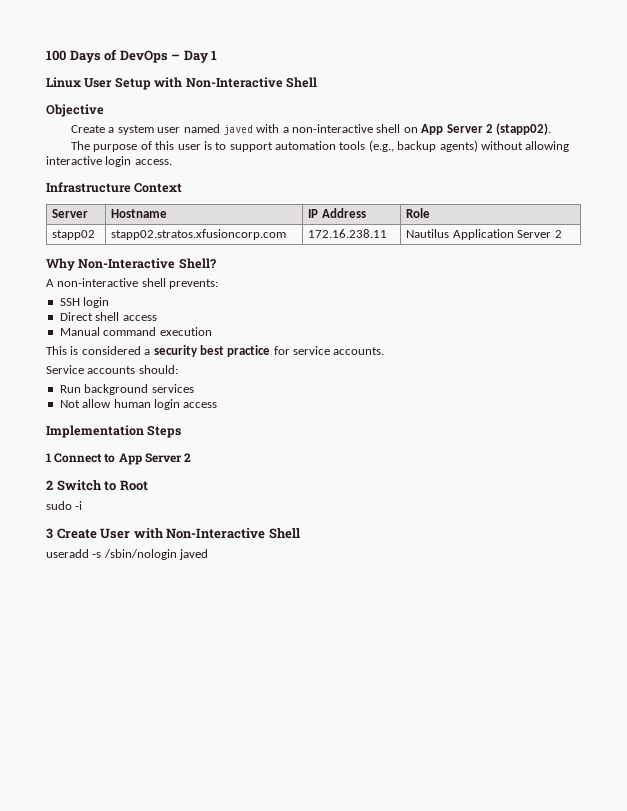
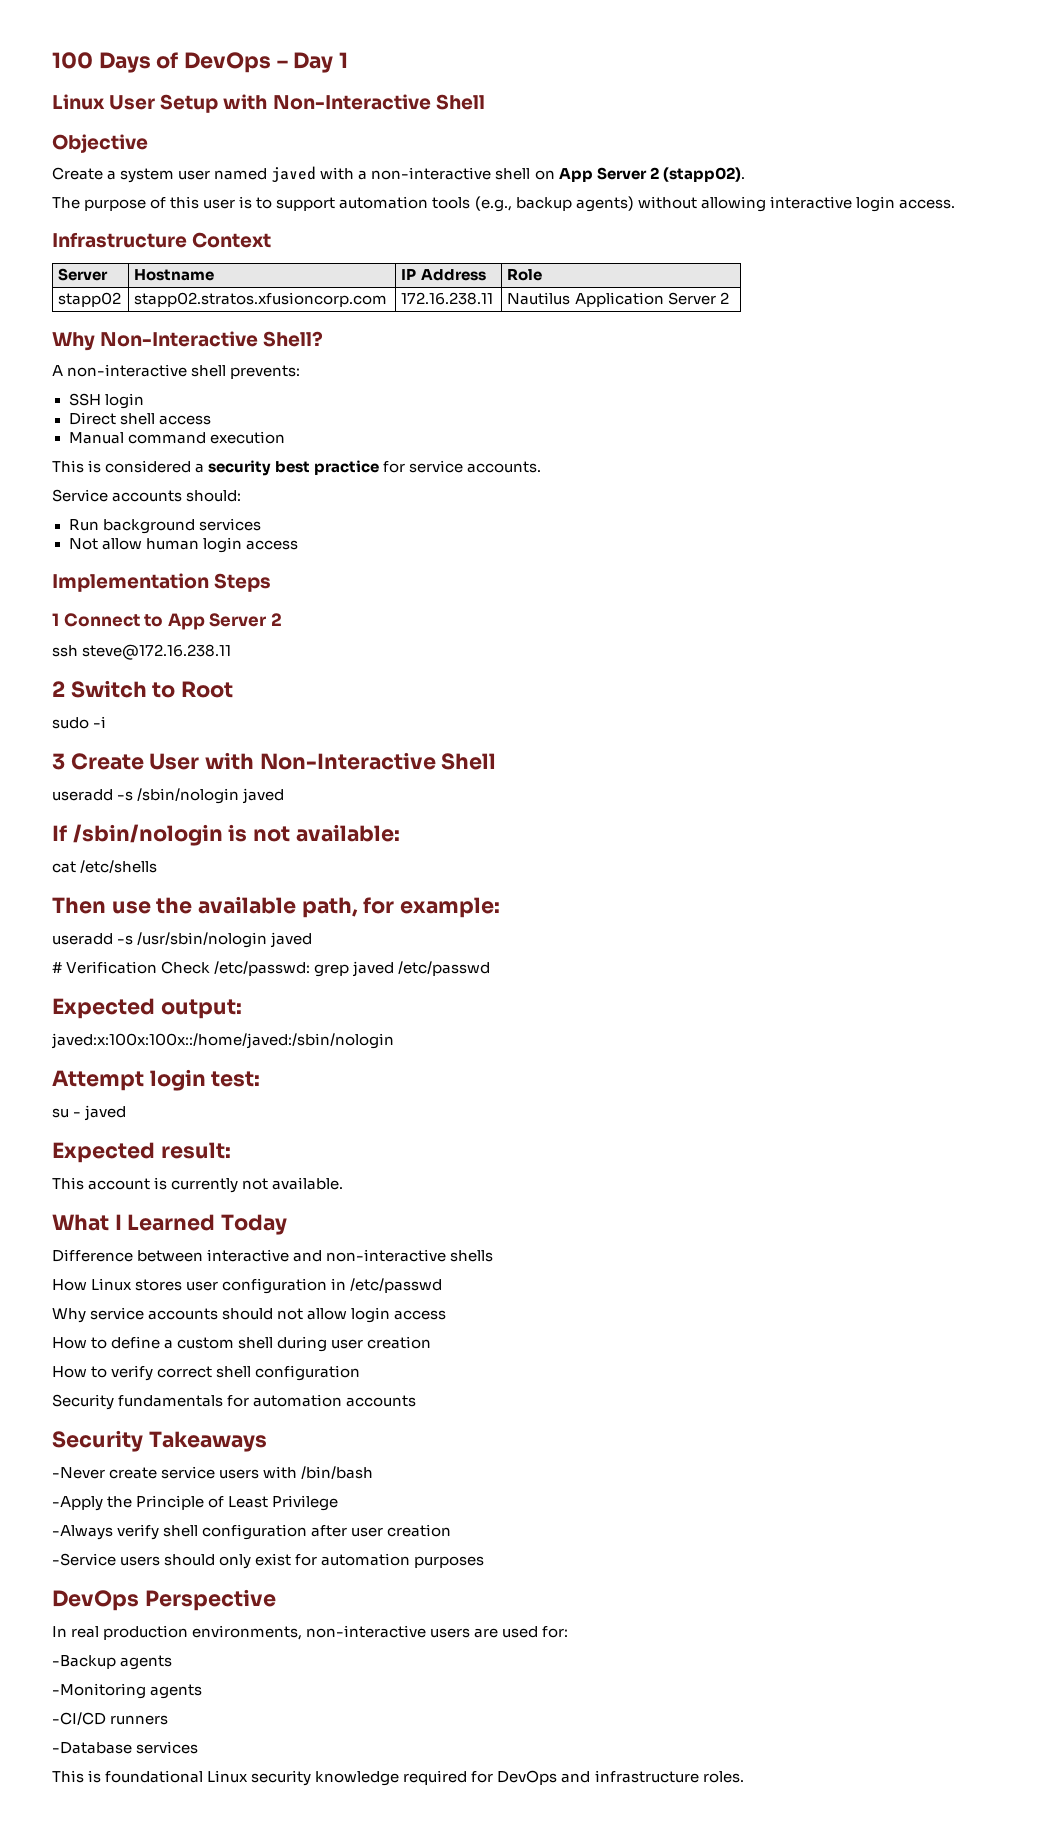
+ ssh steve@172.16.238.11
+ If /sbin/nologin is not available:
+ cat /etc/shells
+ Then use the available path, for example:
+ useradd -s /usr/sbin/nologin javed
+ # Verification Check /etc/passwd: grep javed /etc/passwd
+ Expected output:
+ javed:x:100x:100x::/home/javed:/sbin/nologin
+ Attempt login test:
+ su - javed
+ Expected result:
+ This account is currently not available.
+ What I Learned Today
+ Difference between interactive and non-interactive shells
+ How Linux stores user configuration in /etc/passwd
+ Why service accounts should not allow login access
+ How to define a custom shell during user creation
+ How to verify correct shell configuration
+ Security fundamentals for automation accounts
+ Security Takeaways
+ -Never create service users with /bin/bash
+ -Apply the Principle of Least Privilege
+ -Always verify shell configuration after user creation
+ -Service users should only exist for automation purposes
+ DevOps Perspective
+ In real production environments, non-interactive users are used for:
+ -Backup agents
+ -Monitoring agents
+ -CI/CD runners
+ -Database services
+ This is foundational Linux security knowledge required for DevOps and infrastructure roles.

